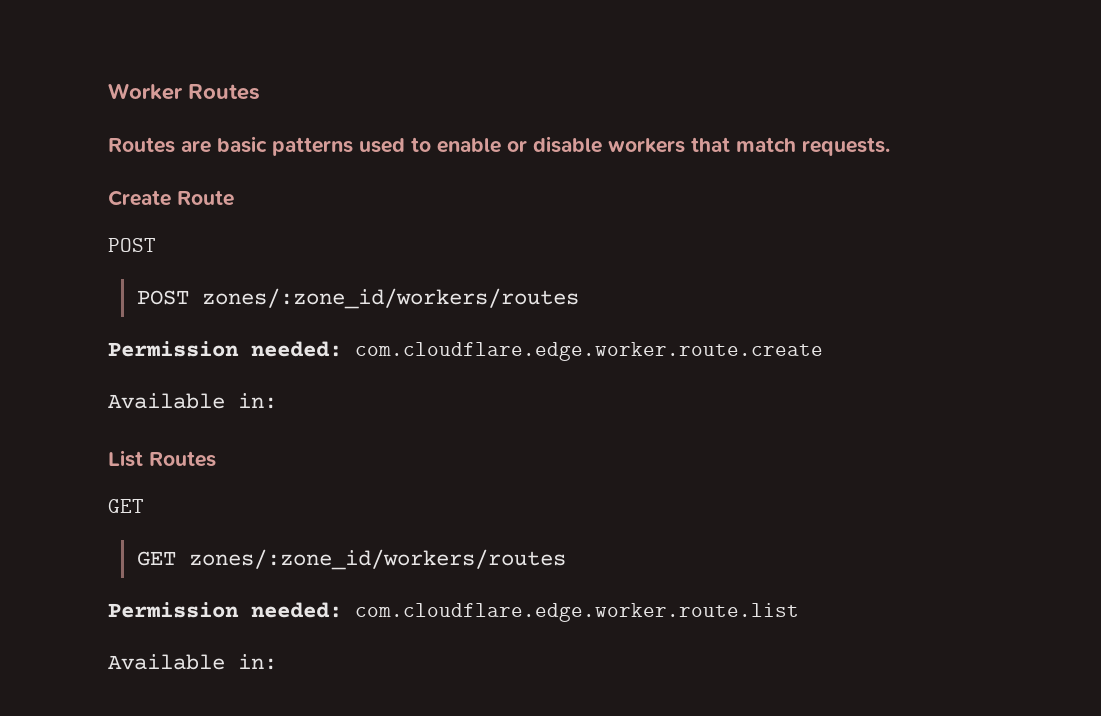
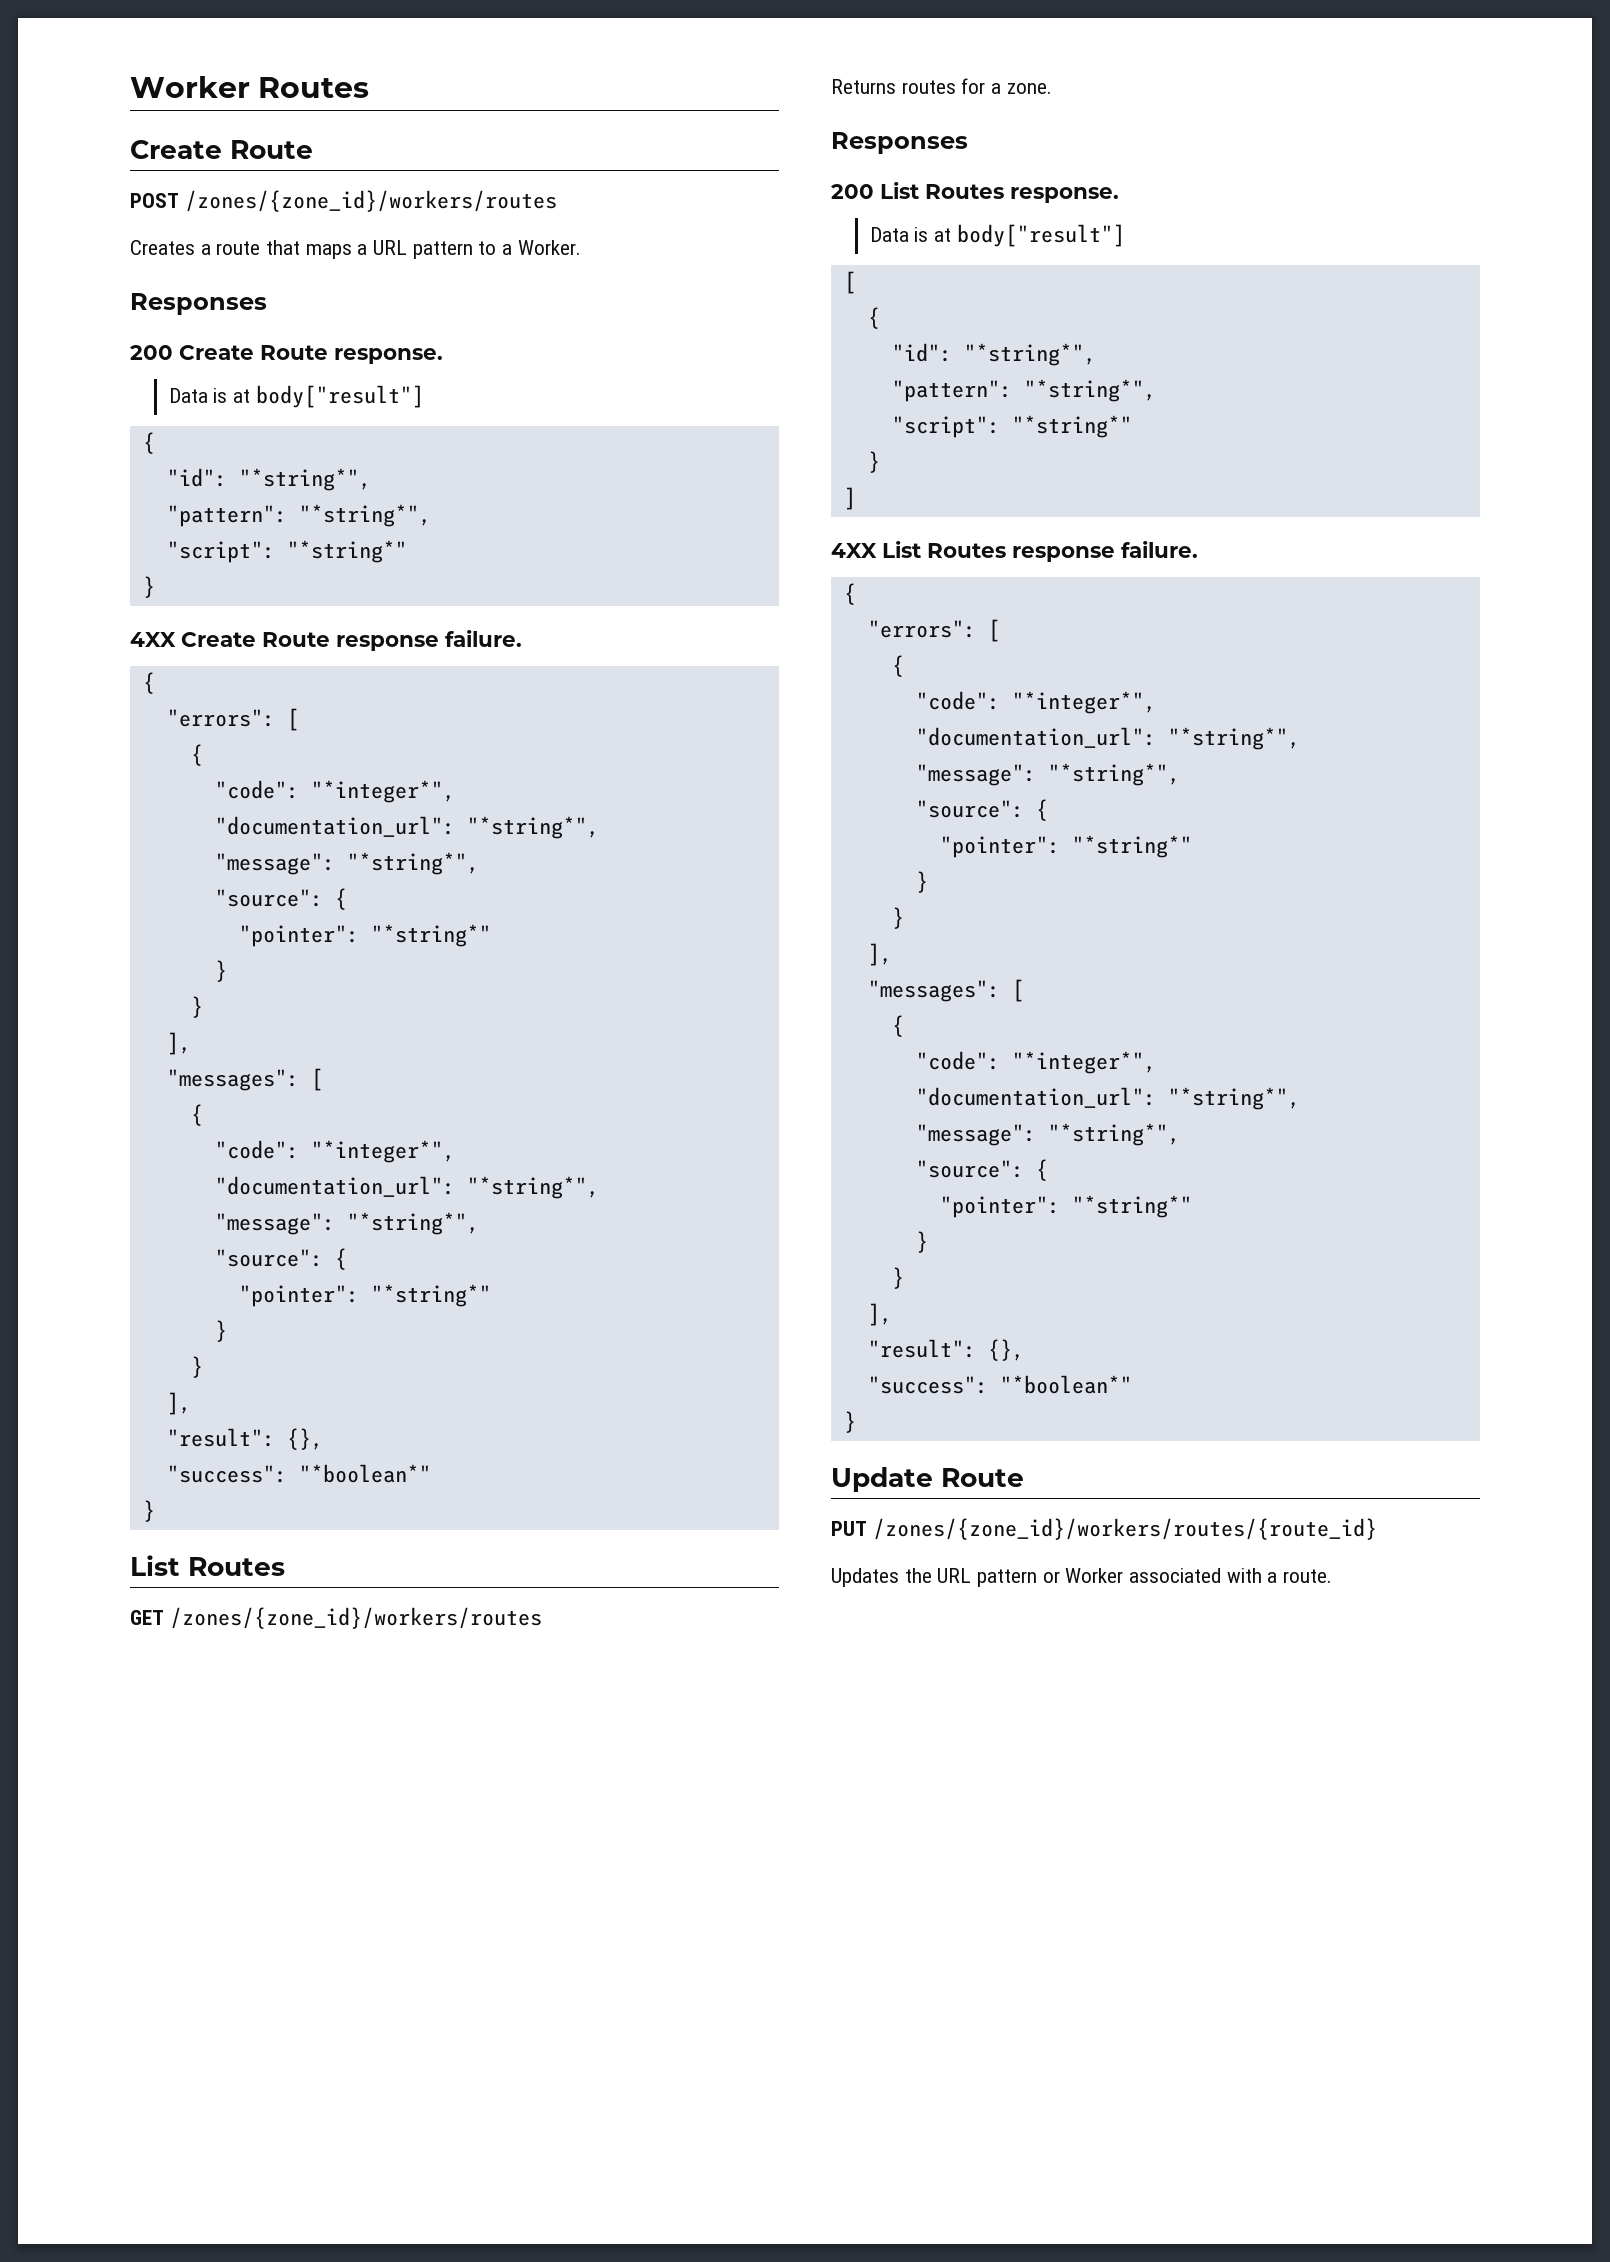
  Worker Routes
- Routes are basic patterns used to enable or disable workers that match requests.
  Create Route
- POST
- POST zones/:zone_id/workers/routes
- Permission needed: com.cloudflare.edge.worker.route.create
- Available in:
+ POST /zones/{zone_id}/workers/routes
+ Creates a route that maps a URL pattern to a Worker.
+ Responses
+ 200 Create Route response.
+ Data is at body["result"]
+ {
+ "id": "*string*",
+ "pattern": "*string*",
+ "script": "*string*"
+ }
+ 4XX Create Route response failure.
+ {
+ "errors": [
+ {
+ "code": "*integer*",
+ "documentation_url": "*string*",
+ "message": "*string*",
+ "source": {
+ "pointer": "*string*"
+ }
+ }
+ ],
+ "messages": [
+ {
+ "code": "*integer*",
+ "documentation_url": "*string*",
+ "message": "*string*",
+ "source": {
+ "pointer": "*string*"
+ }
+ }
+ ],
+ "result": {},
+ "success": "*boolean*"
+ }
  List Routes
- GET
- GET zones/:zone_id/workers/routes
- Permission needed: com.cloudflare.edge.worker.route.list
- Available in:
+ GET /zones/{zone_id}/workers/routes
+ Returns routes for a zone.
+ Responses
+ 200 List Routes response.
+ Data is at body["result"]
+ [
+ {
+ "id": "*string*",
+ "pattern": "*string*",
+ "script": "*string*"
+ }
+ ]
+ 4XX List Routes response failure.
+ {
+ "errors": [
+ {
+ "code": "*integer*",
+ "documentation_url": "*string*",
+ "message": "*string*",
+ "source": {
+ "pointer": "*string*"
+ }
+ }
+ ],
+ "messages": [
+ {
+ "code": "*integer*",
+ "documentation_url": "*string*",
+ "message": "*string*",
+ "source": {
+ "pointer": "*string*"
+ }
+ }
+ ],
+ "result": {},
+ "success": "*boolean*"
+ }
+ Update Route
+ PUT /zones/{zone_id}/workers/routes/{route_id}
+ Updates the URL pattern or Worker associated with a route.

